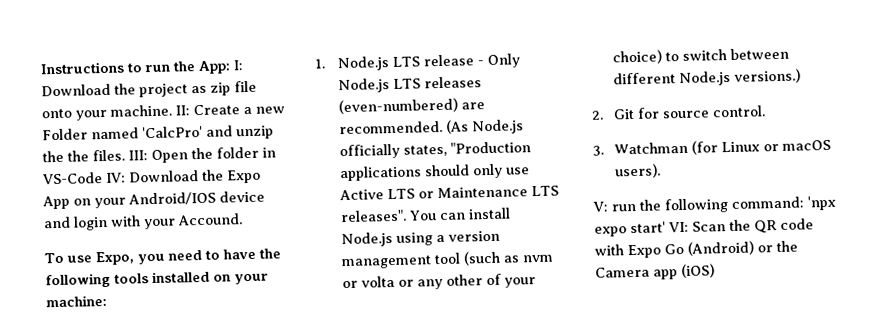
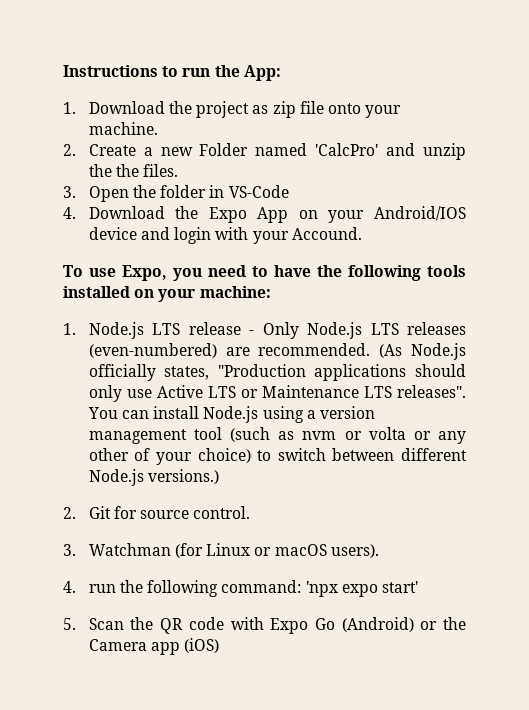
- Instructions to run the App: I: Download the project as zip file onto your machine. II: Create a new Folder named 'CalcPro' and unzip the the files. III: Open the folder in VS-Code IV: Download the Expo App on your Android/IOS device and login with your Accound.
+ Instructions to run the App:
+ 1. Download the project as zip file onto your machine.
+ 2. Create a new Folder named 'CalcPro' and unzip the the files.
+ 3. Open the folder in VS-Code
+ 4. Download the Expo App on your Android/IOS device and login with your Accound.
- V: run the following command: 'npx expo start' VI: Scan the QR code with Expo Go (Android) or the Camera app (iOS)
+ 4. run the following command: 'npx expo start'
+ 5. Scan the QR code with Expo Go (Android) or the Camera app (iOS)

